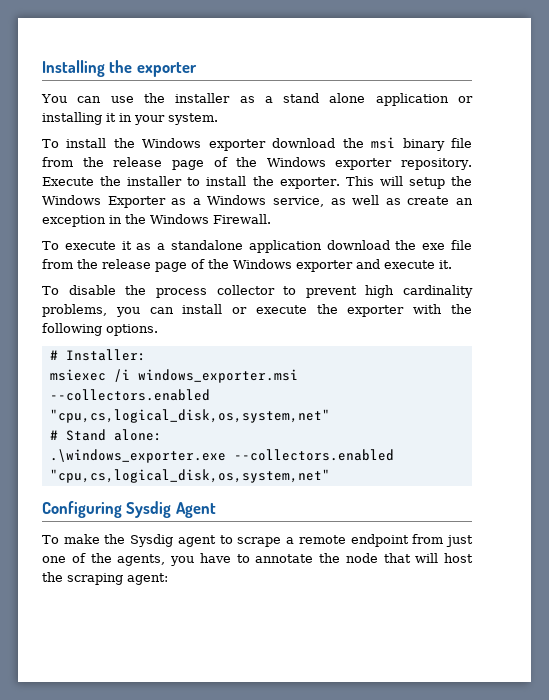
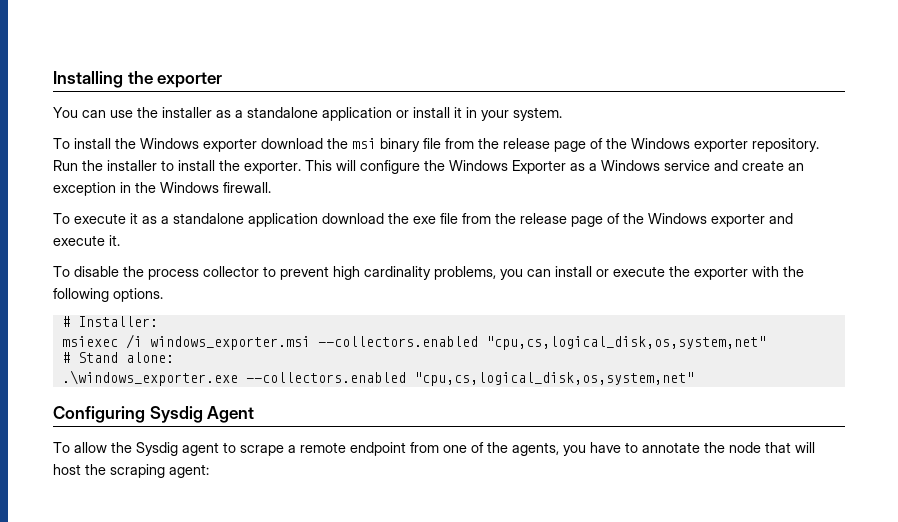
- You can use the installer as a stand alone application or installing it in your system.
+ You can use the installer as a standalone application or install it in your system.
- Execute the installer to install the exporter.
+ Run the installer to install the exporter.
- This will setup the Windows Exporter as a Windows service, as well as create an exception in the Windows Firewall.
+ This will configure the Windows Exporter as a Windows service and create an exception in the Windows firewall.
- To make the Sysdig agent to scrape a remote endpoint from just one of the agents, you have to annotate the node that will host the scraping agent:
+ To allow the Sysdig agent to scrape a remote endpoint from one of the agents, you have to annotate the node that will host the scraping agent:

